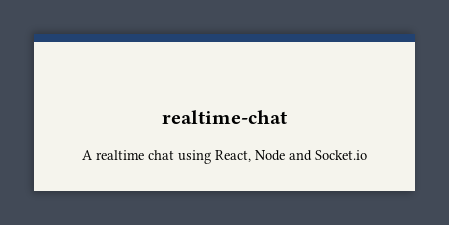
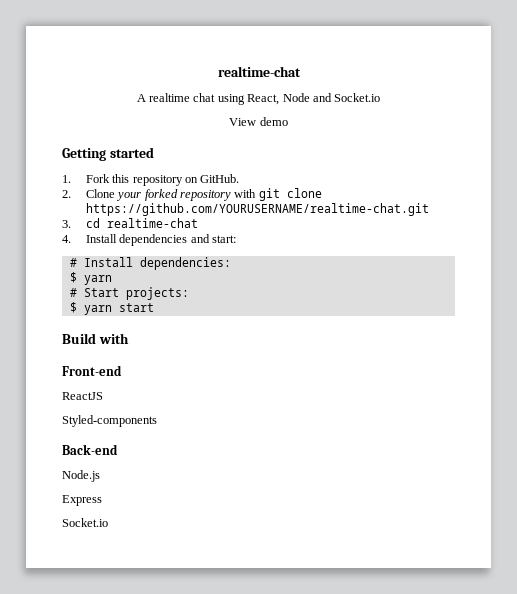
+ View demo
+ Getting started
+ 1. Fork this repository on GitHub.
+ 2. Clone your forked repository with git clone https://github.com/YOURUSERNAME/realtime-chat.git
+ 3. cd realtime-chat
+ 4. Install dependencies and start:
+ # Install dependencies:
+ $ yarn
+ # Start projects:
+ $ yarn start
+ Build with
+ Front-end
+ ReactJS
+ Styled-components
+ Back-end
+ Node.js
+ Express
+ Socket.io

